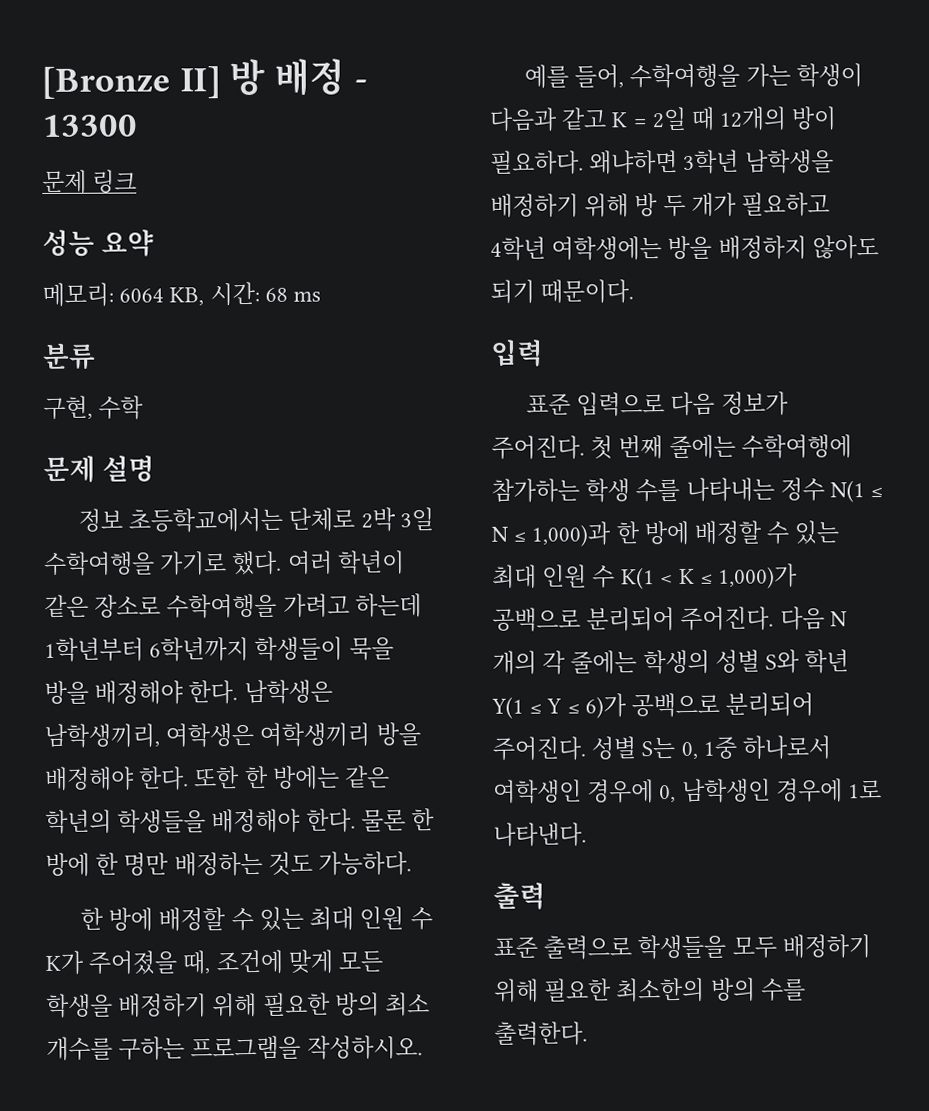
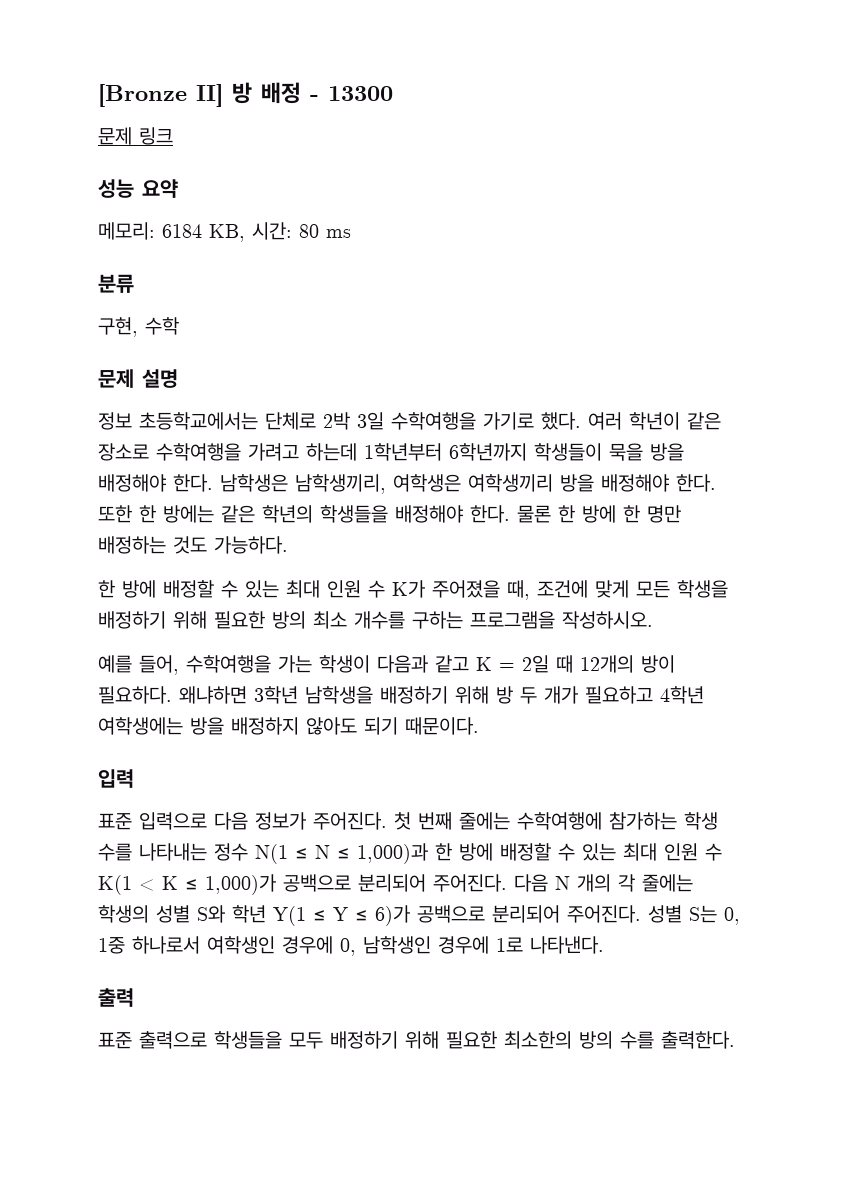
- 메모리: 6064 KB, 시간: 68 ms
+ 메모리: 6184 KB, 시간: 80 ms

